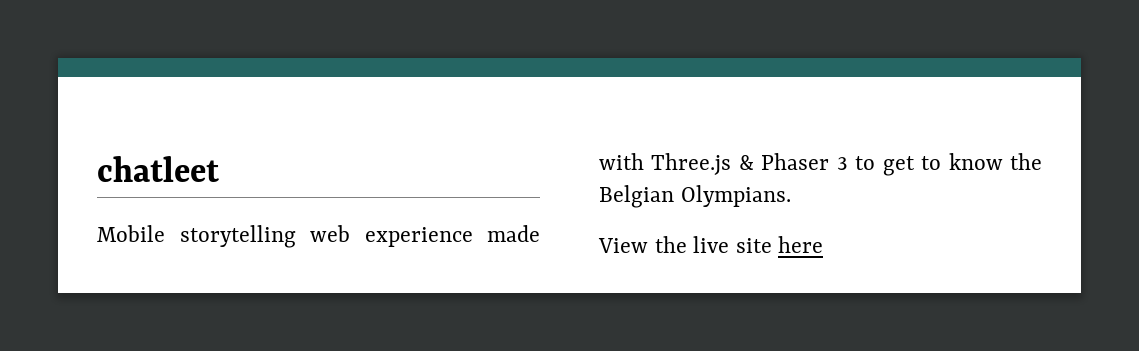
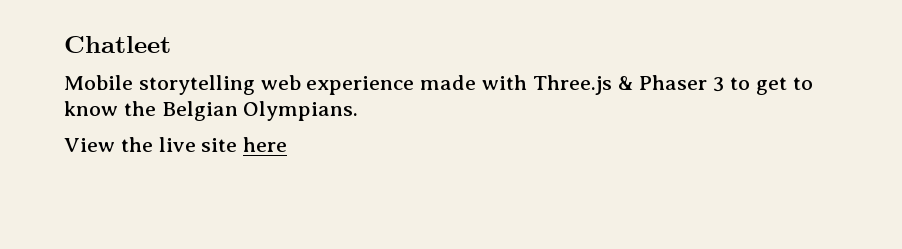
- chatleet
+ Chatleet

